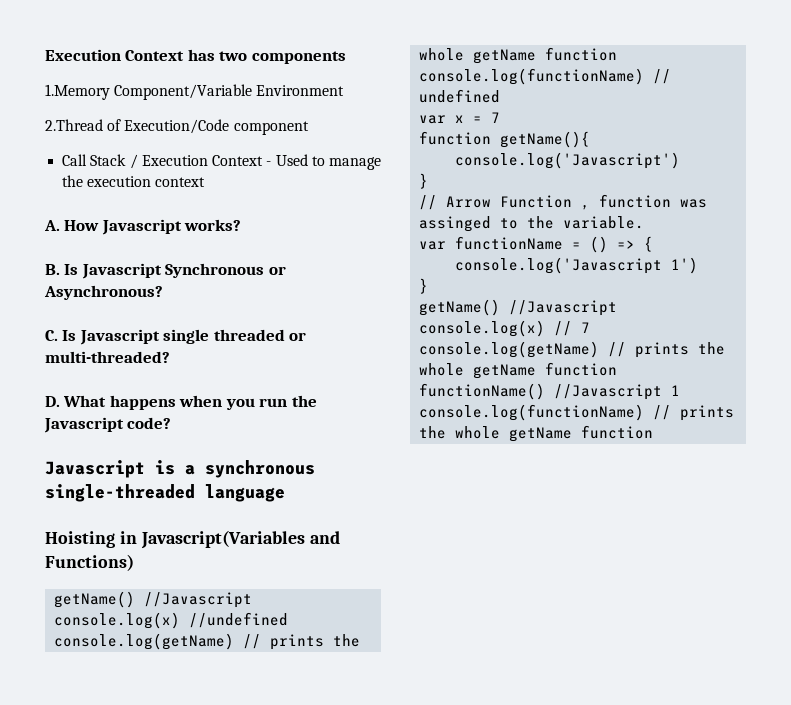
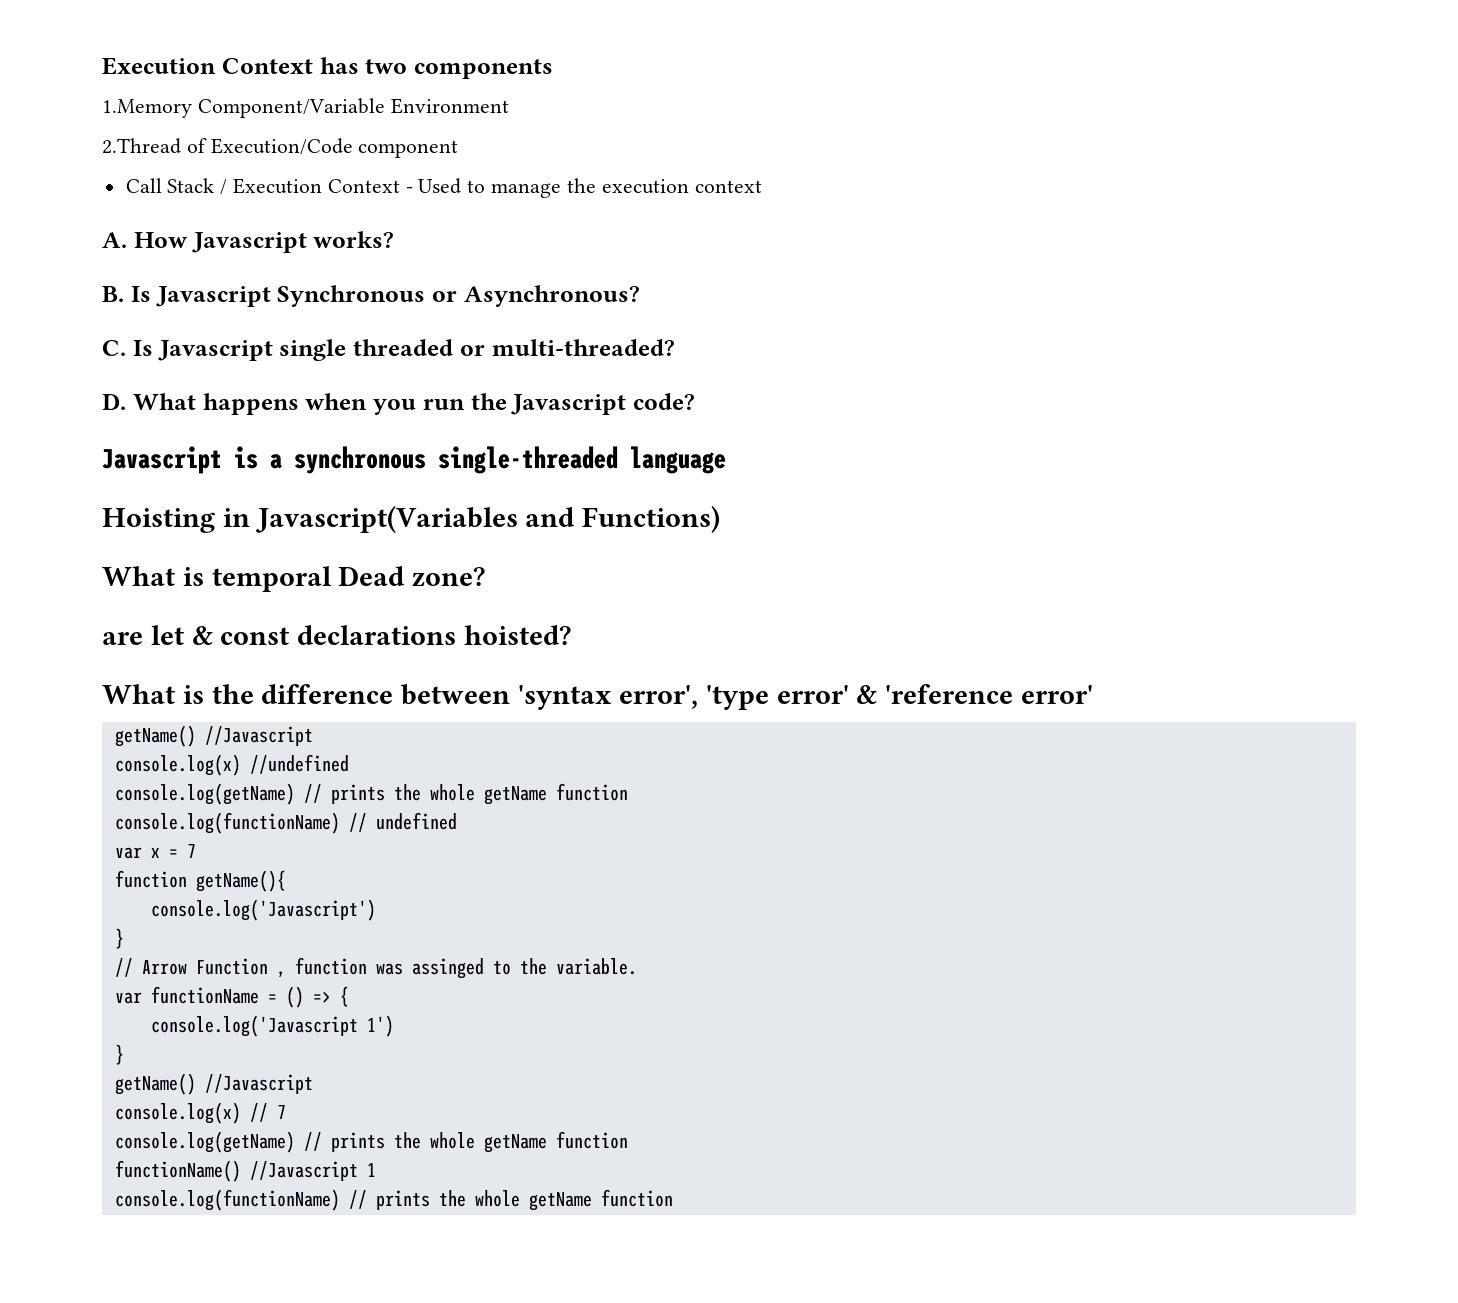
+ What is temporal Dead zone?
+ are let & const declarations hoisted?
+ What is the difference between 'syntax error', 'type error' & 'reference error'

